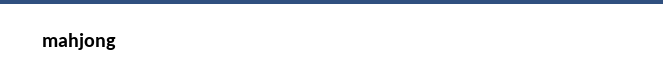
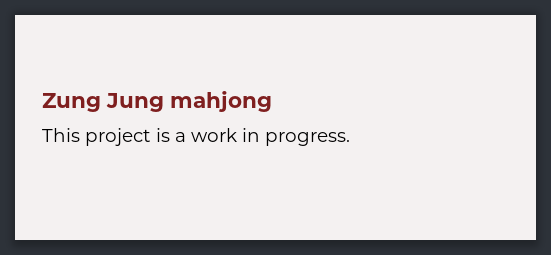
- mahjong
+ Zung Jung mahjong
+ This project is a work in progress.

